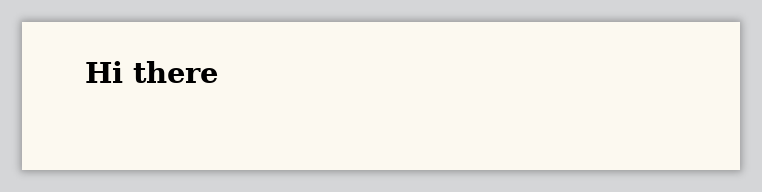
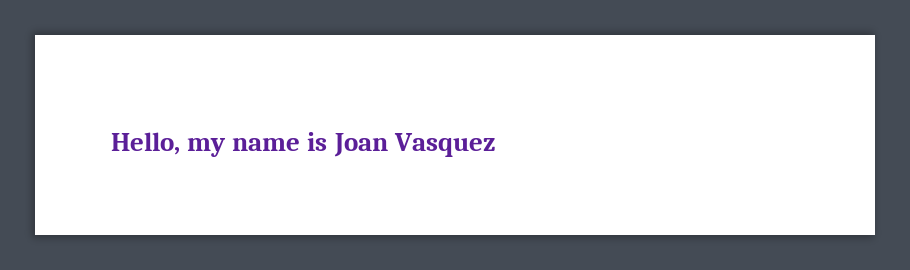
- Hi there
+ Hello, my name is Joan Vasquez

